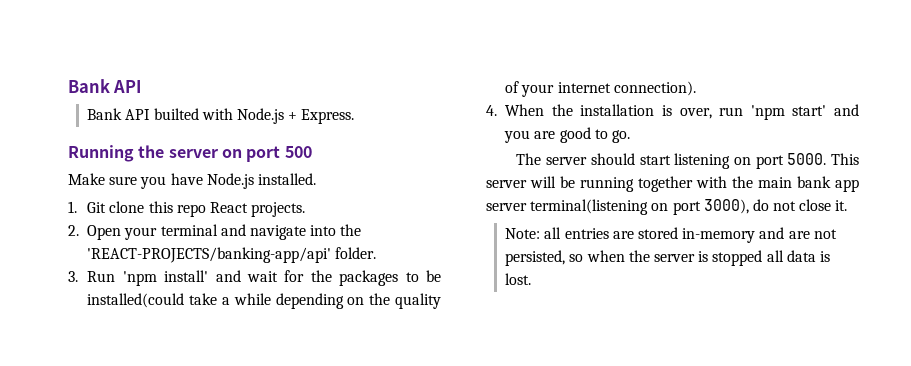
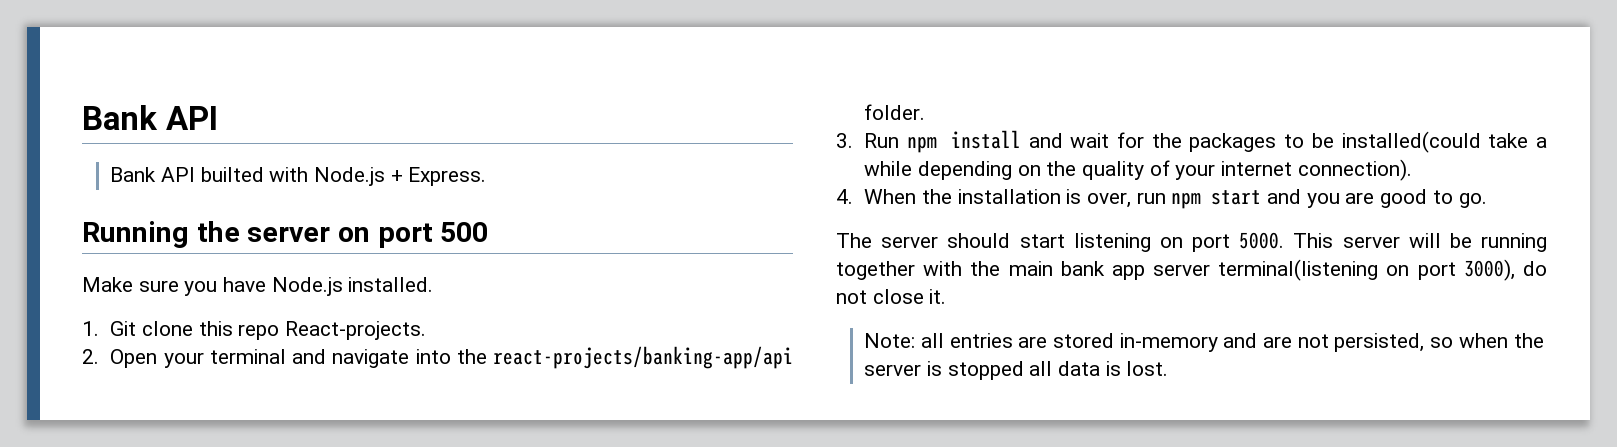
- 1. Git clone this repo React projects.
+ 1. Git clone this repo React-projects.
- 2. Open your terminal and navigate into the 'REACT-PROJECTS/banking-app/api' folder.
+ 2. Open your terminal and navigate into the react-projects/banking-app/api folder.
- 3. Run 'npm install' and wait for the packages to be installed(could take a while depending on the quality of your internet connection).
+ 3. Run npm install and wait for the packages to be installed(could take a while depending on the quality of your internet connection).
- 4. When the installation is over, run 'npm start' and you are good to go.
+ 4. When the installation is over, run npm start and you are good to go.

